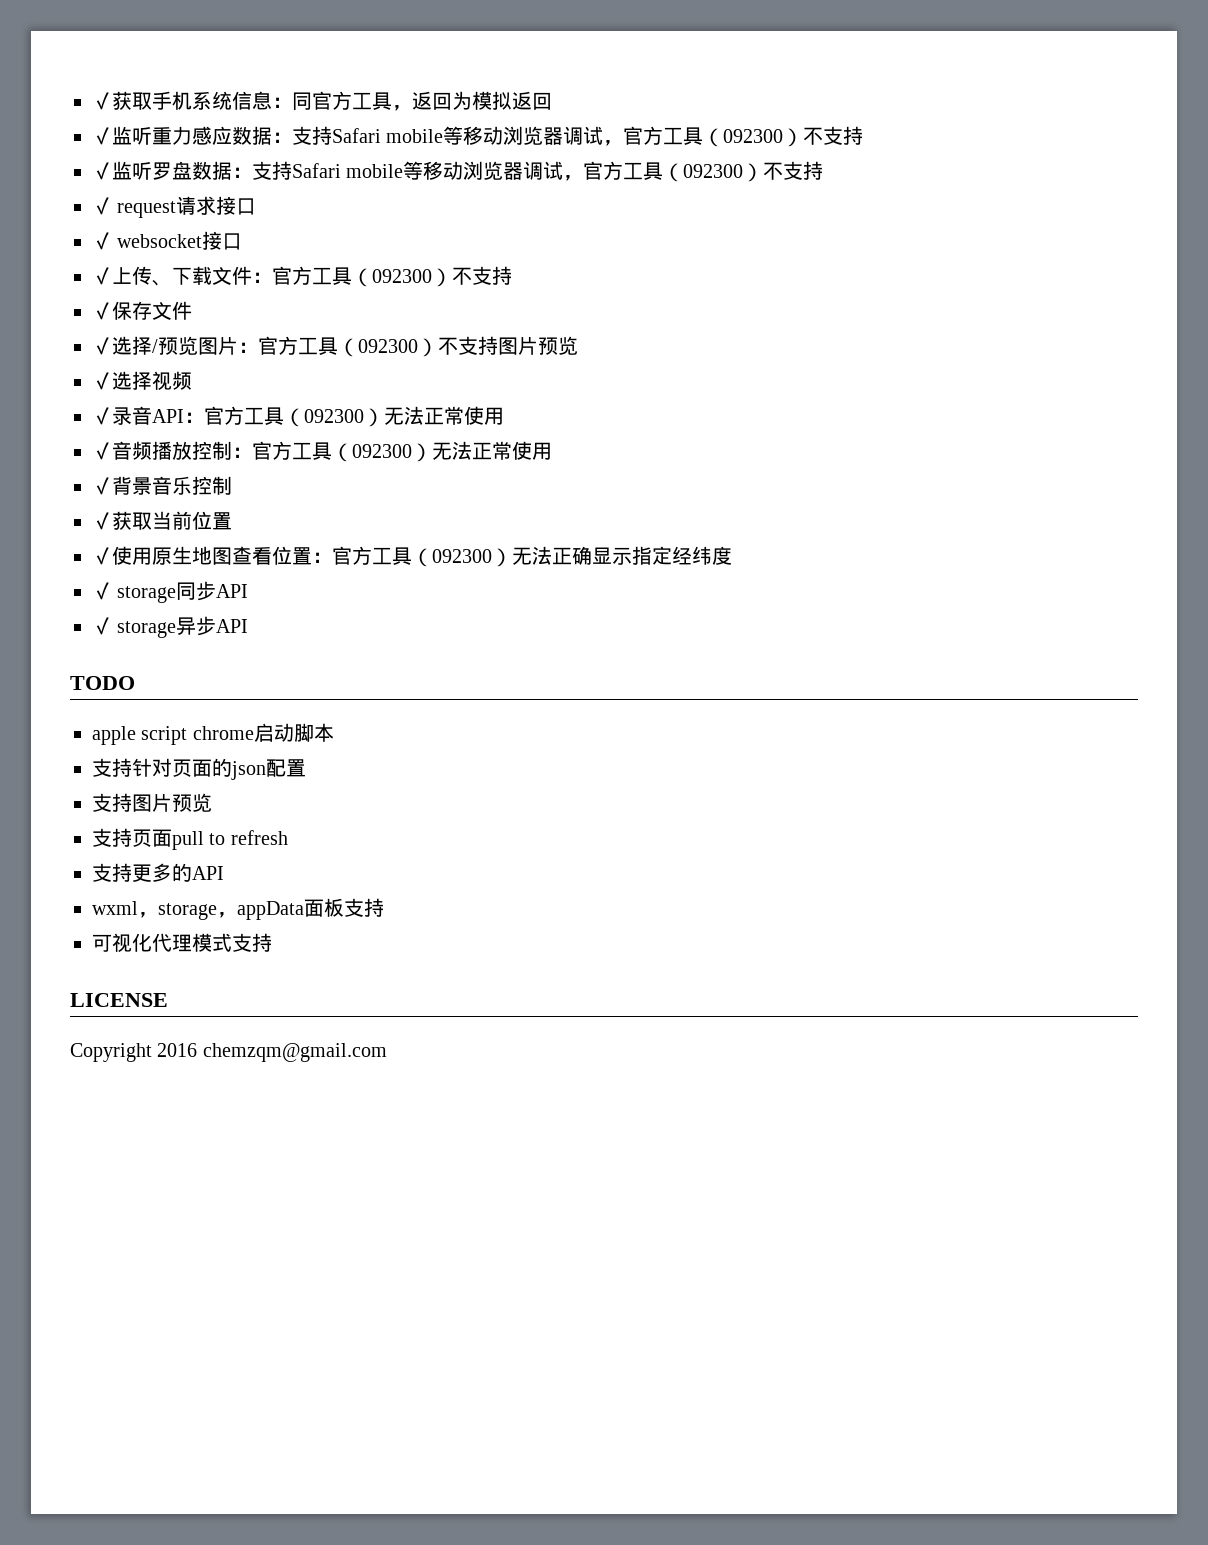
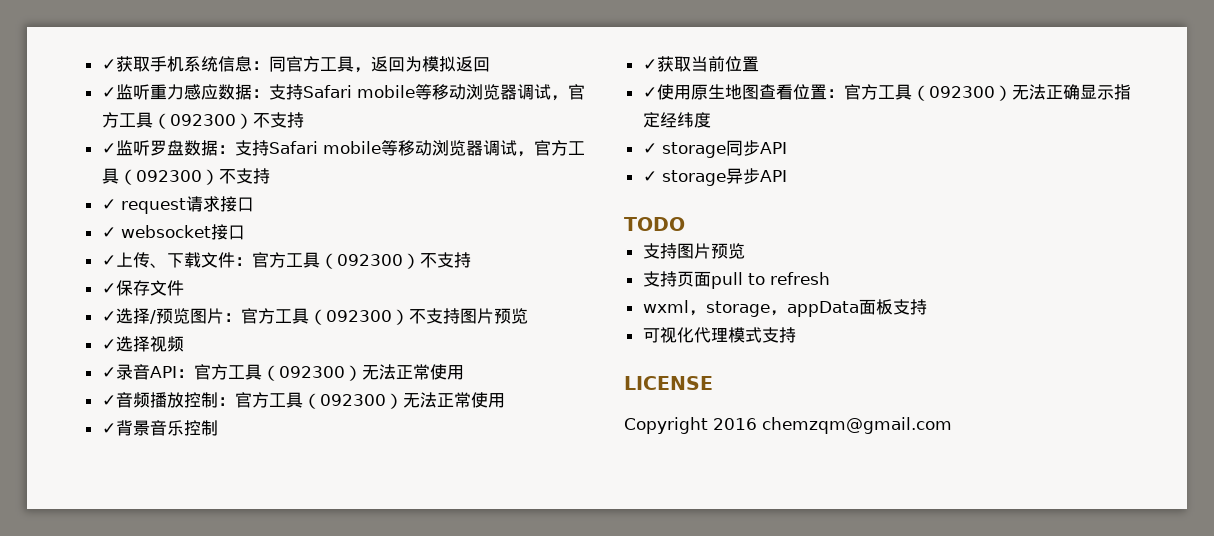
- apple script chrome启动脚本
- 支持针对页面的json配置
- 支持更多的API

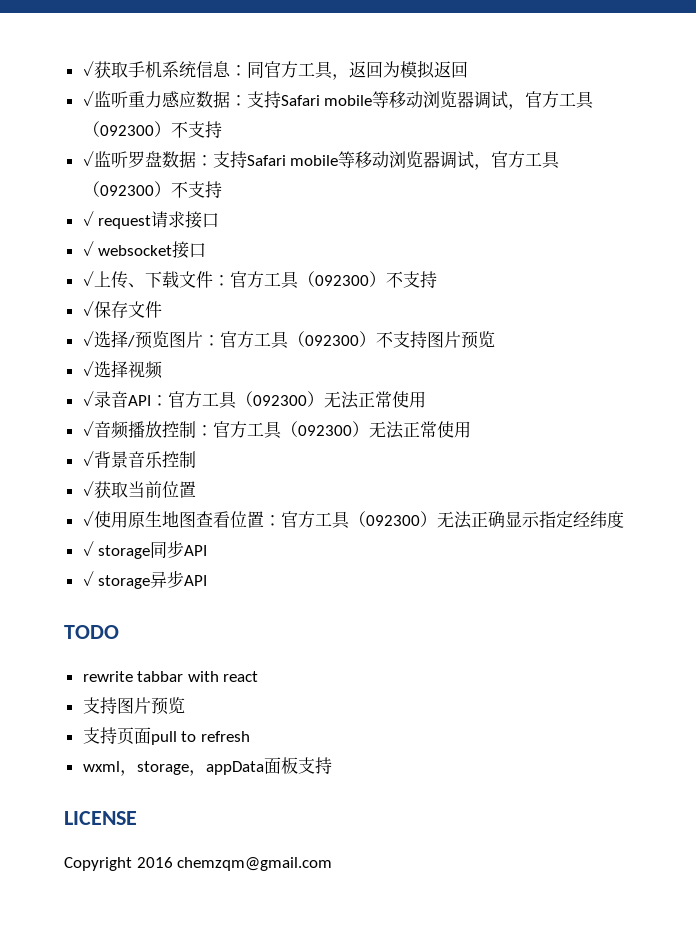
+ rewrite tabbar with react
- 可视化代理模式支持

